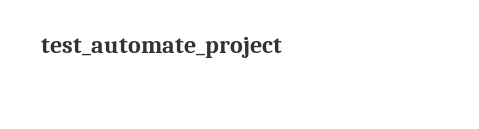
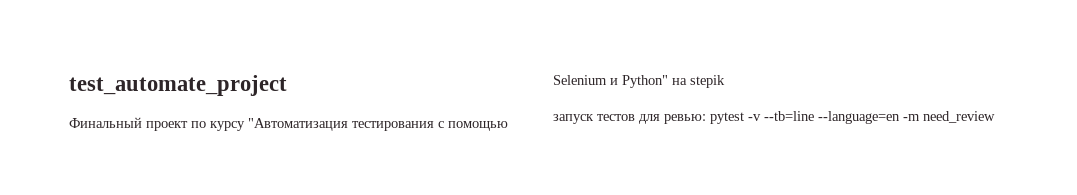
+ Финальный проект по курсу "Автоматизация тестирования с помощью Selenium и Python" на stepik
+ запуск тестов для ревью: pytest -v --tb=line --language=en -m need_review

